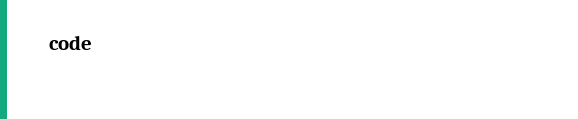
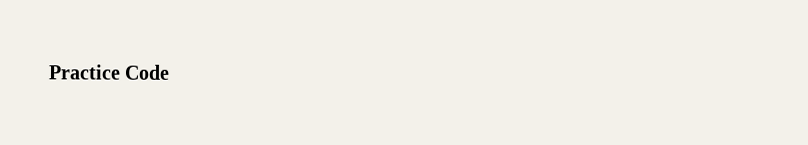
- code
+ Practice Code

